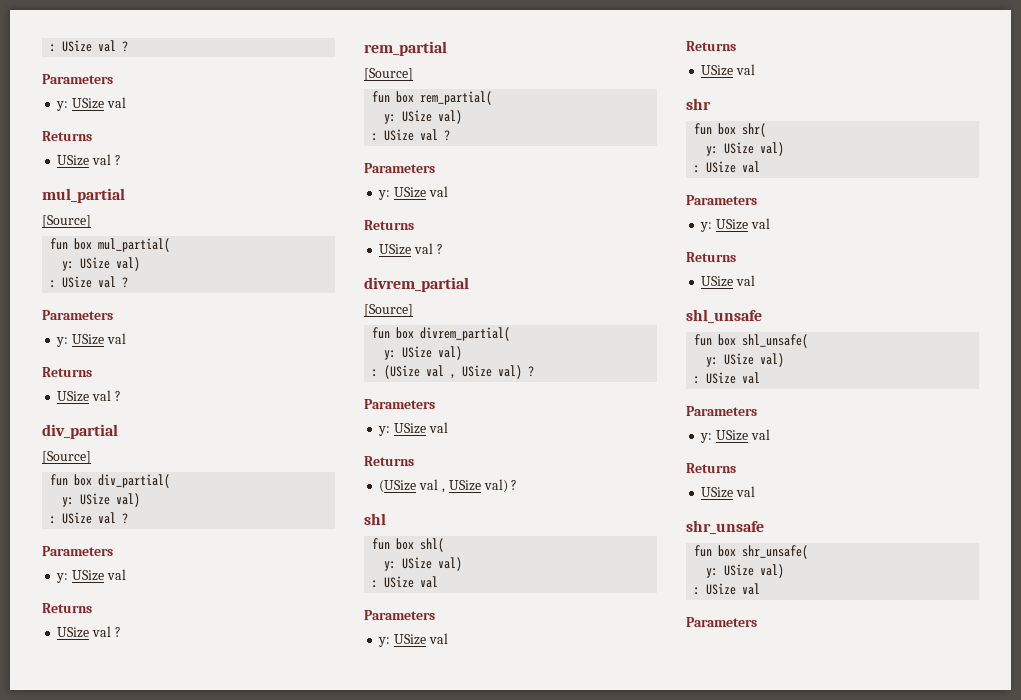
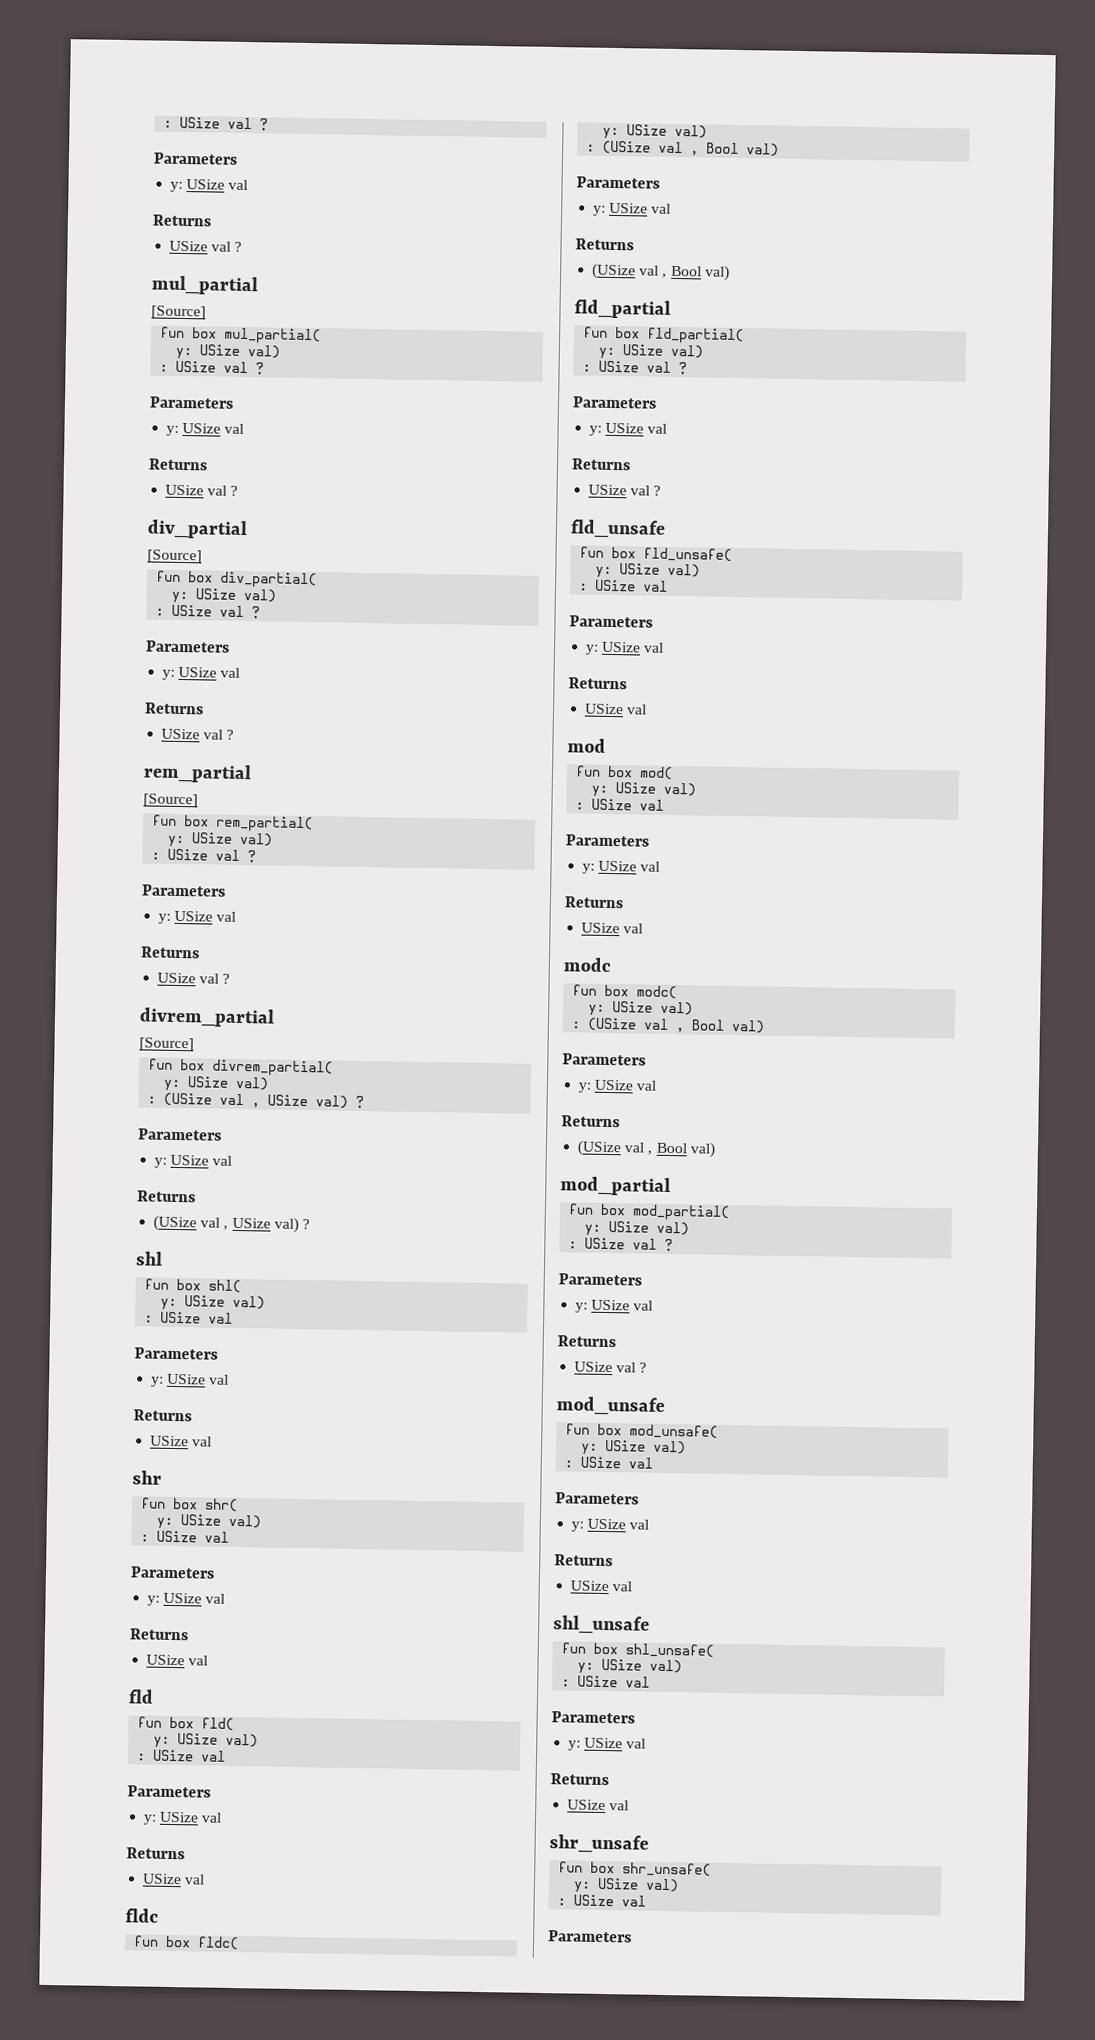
+ fld
+ fun box fld(
+ y: USize val)
+ : USize val
+ Parameters
+ y: USize val
+ Returns
+ USize val
+ fldc
+ fun box fldc(
+ y: USize val)
+ : (USize val , Bool val)
+ Parameters
+ y: USize val
+ Returns
+ (USize val , Bool val)
+ fld_partial
+ fun box fld_partial(
+ y: USize val)
+ : USize val ?
+ Parameters
+ y: USize val
+ Returns
+ USize val ?
+ fld_unsafe
+ fun box fld_unsafe(
+ y: USize val)
+ : USize val
+ Parameters
+ y: USize val
+ Returns
+ USize val
+ mod
+ fun box mod(
+ y: USize val)
+ : USize val
+ Parameters
+ y: USize val
+ Returns
+ USize val
+ modc
+ fun box modc(
+ y: USize val)
+ : (USize val , Bool val)
+ Parameters
+ y: USize val
+ Returns
+ (USize val , Bool val)
+ mod_partial
+ fun box mod_partial(
+ y: USize val)
+ : USize val ?
+ Parameters
+ y: USize val
+ Returns
+ USize val ?
+ mod_unsafe
+ fun box mod_unsafe(
+ y: USize val)
+ : USize val
+ Parameters
+ y: USize val
+ Returns
+ USize val

